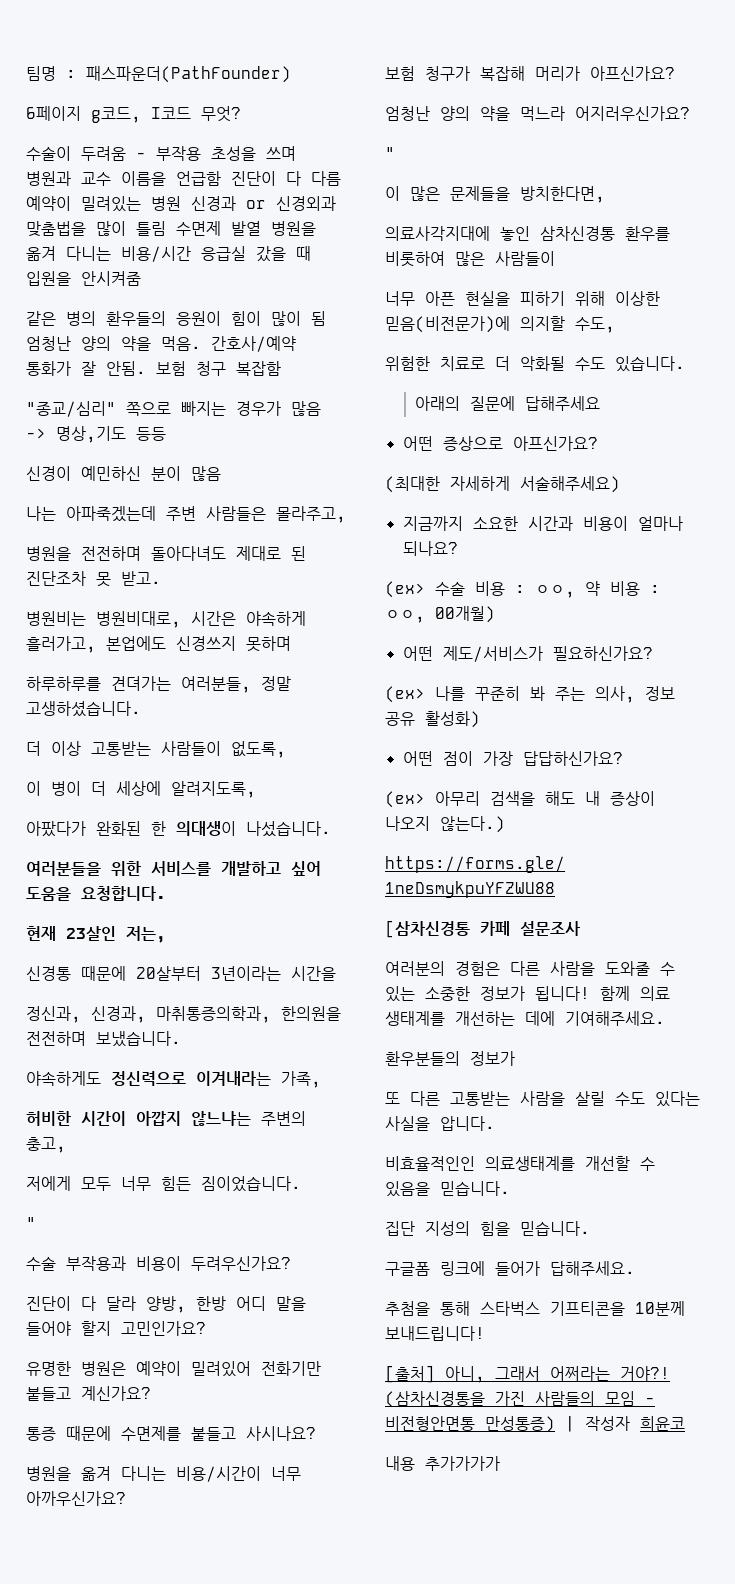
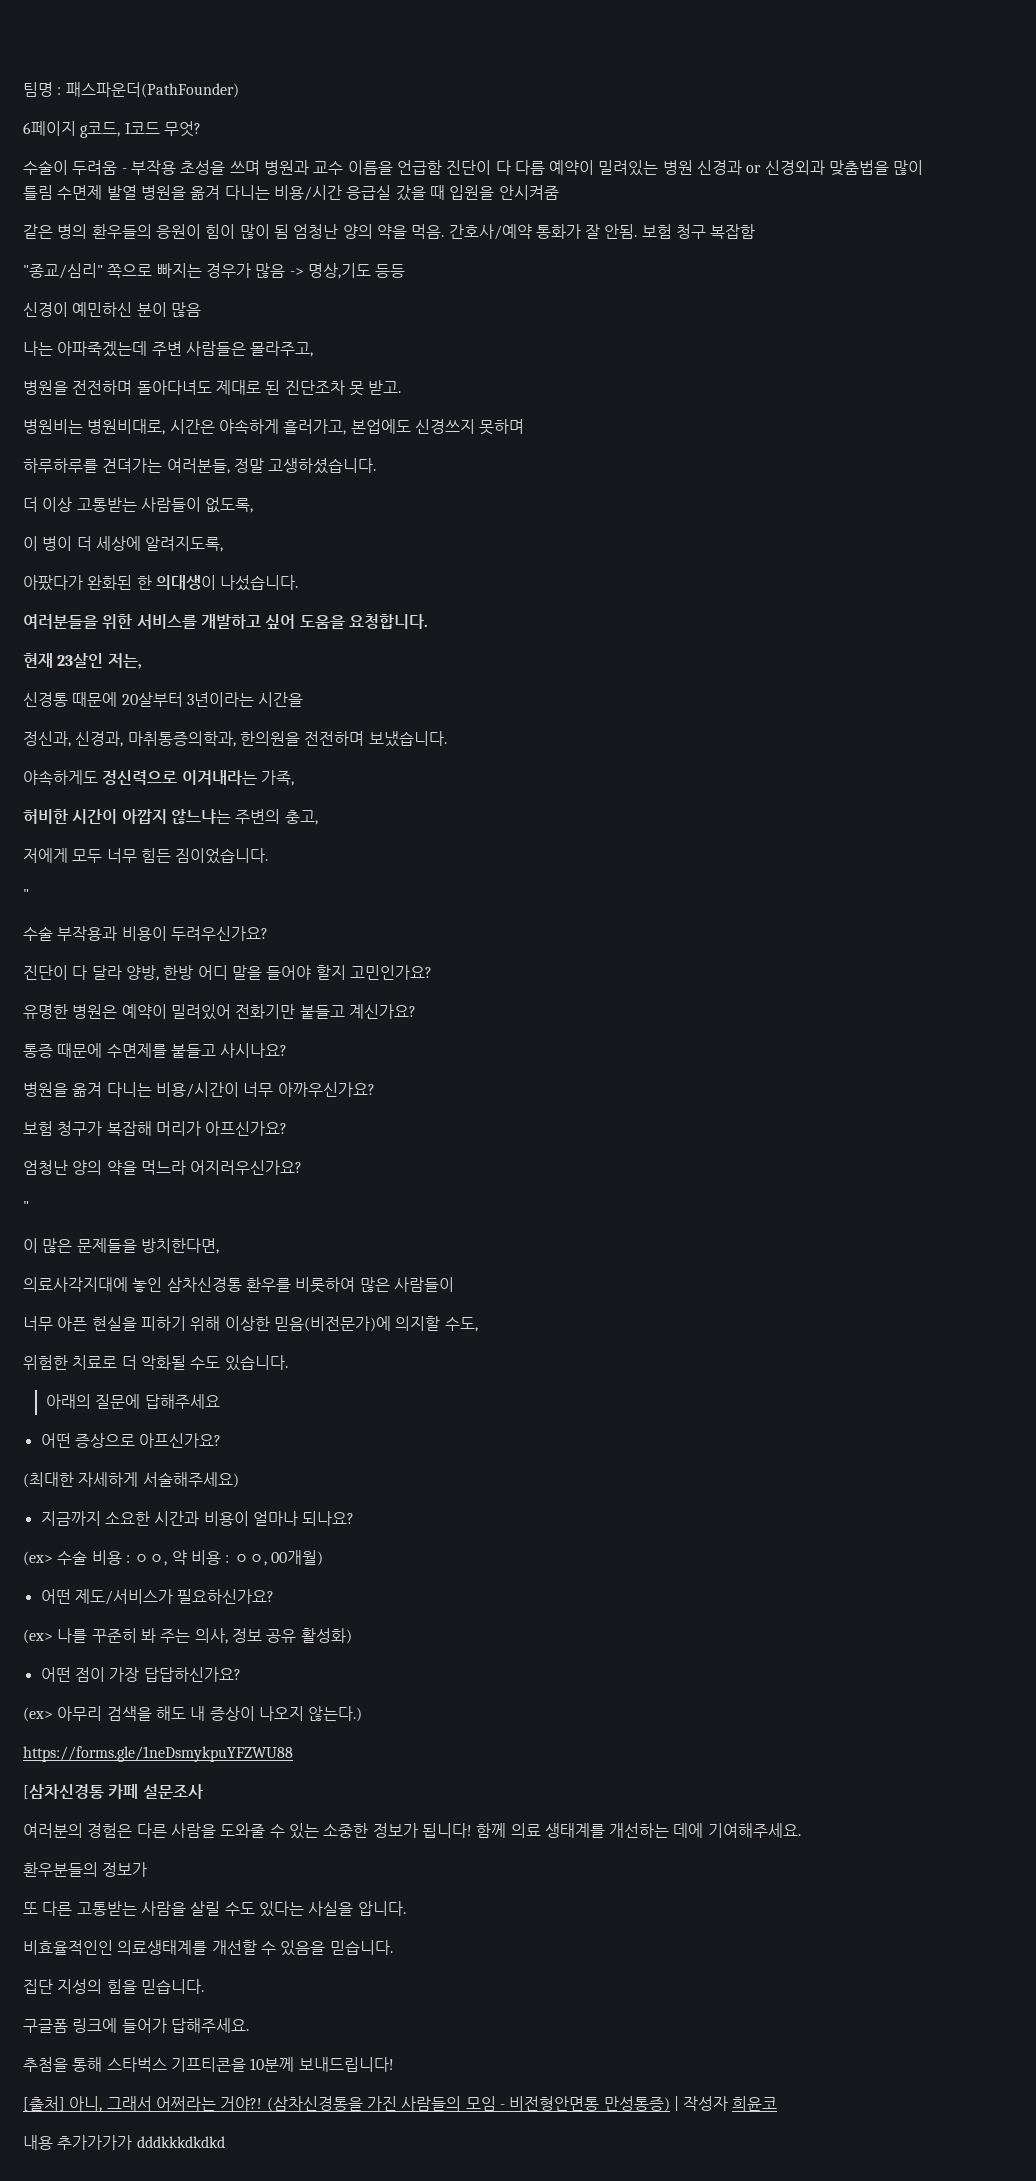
- 내용 추가가가가
+ 내용 추가가가가 dddkkkdkdkd

